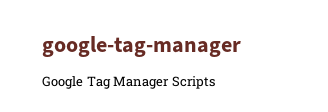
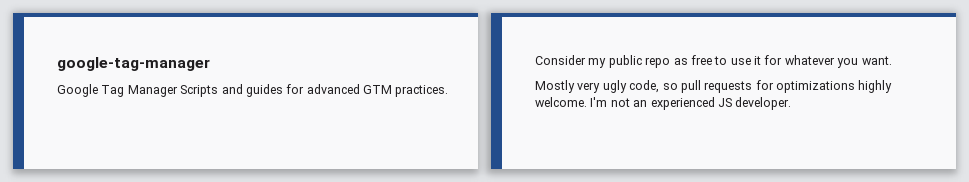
- Google Tag Manager Scripts
+ Google Tag Manager Scripts and guides for advanced GTM practices. Consider my public repo as free to use it for whatever you want.
+ Mostly very ugly code, so pull requests for optimizations highly welcome. I'm not an experienced JS developer.

